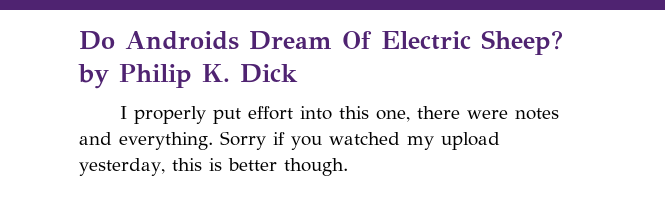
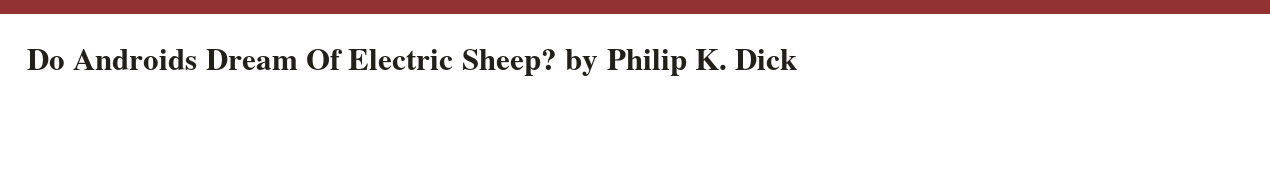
- I properly put effort into this one, there were notes and everything. Sorry if you watched my upload yesterday, this is better though.

